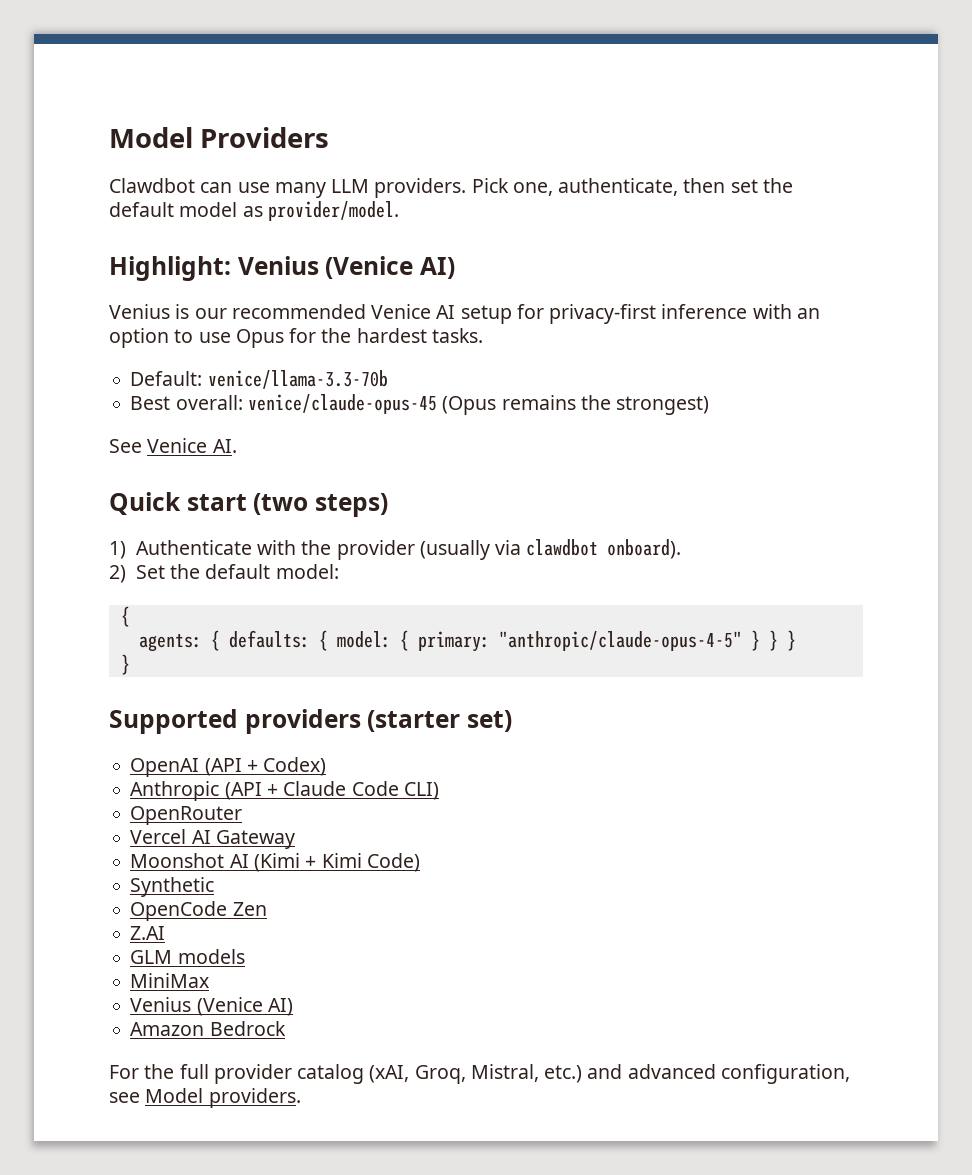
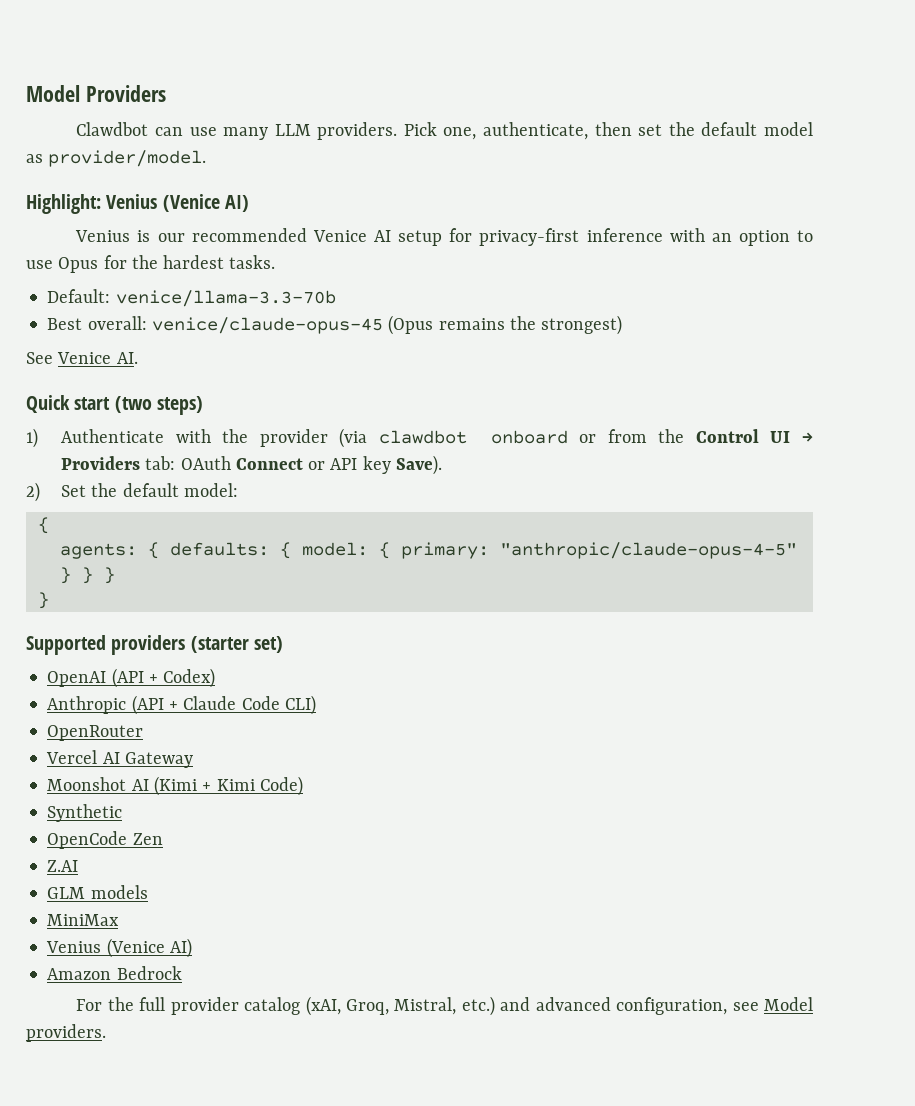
- 1) Authenticate with the provider (usually via clawdbot onboard).
+ 1) Authenticate with the provider (via clawdbot onboard or from the Control UI → Providers tab: OAuth Connect or API key Save).

